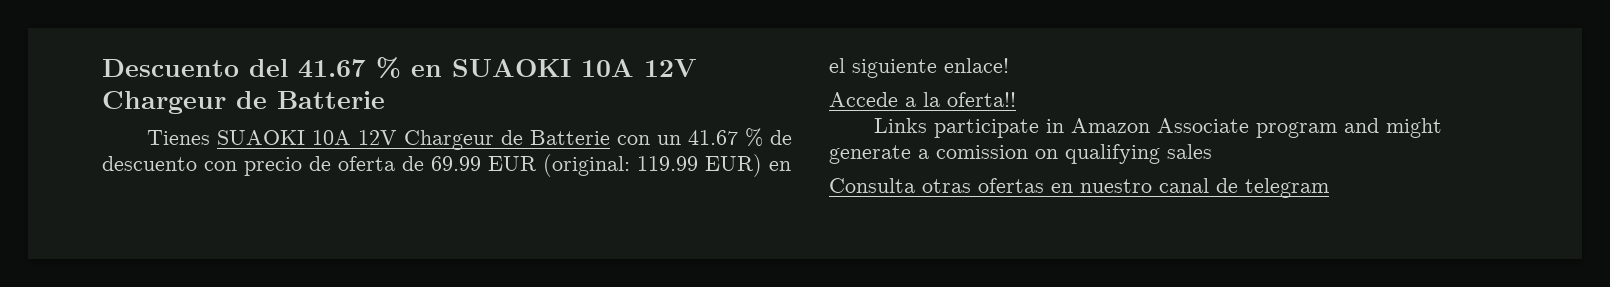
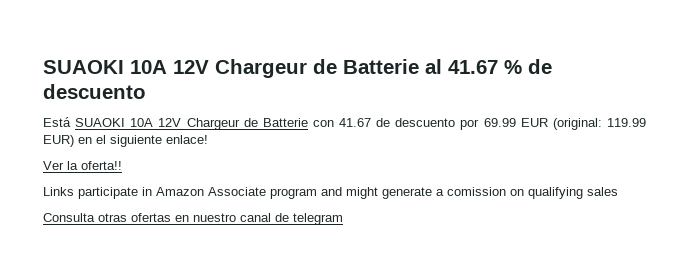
- Descuento del 41.67 % en SUAOKI 10A 12V Chargeur de Batterie
- Tienes SUAOKI 10A 12V Chargeur de Batterie con un 41.67 % de descuento con precio de oferta de 69.99 EUR (original: 119.99 EUR) en el siguiente enlace!
+ SUAOKI 10A 12V Chargeur de Batterie al 41.67 % de descuento
+ Está SUAOKI 10A 12V Chargeur de Batterie con 41.67 de descuento por 69.99 EUR (original: 119.99 EUR) en el siguiente enlace!
- Accede a la oferta!!
+ Ver la oferta!!

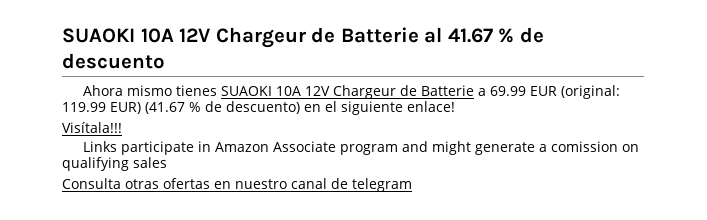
- Está SUAOKI 10A 12V Chargeur de Batterie con 41.67 de descuento por 69.99 EUR (original: 119.99 EUR) en el siguiente enlace!
+ Ahora mismo tienes SUAOKI 10A 12V Chargeur de Batterie a 69.99 EUR (original: 119.99 EUR) (41.67 % de descuento) en el siguiente enlace!
- Ver la oferta!!
+ Visítala!!!

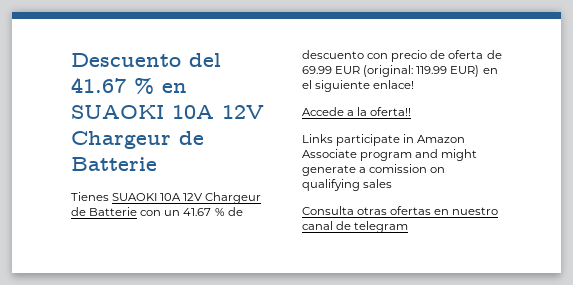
- SUAOKI 10A 12V Chargeur de Batterie al 41.67 % de descuento
- Ahora mismo tienes SUAOKI 10A 12V Chargeur de Batterie a 69.99 EUR (original: 119.99 EUR) (41.67 % de descuento) en el siguiente enlace!
+ Descuento del 41.67 % en SUAOKI 10A 12V Chargeur de Batterie
+ Tienes SUAOKI 10A 12V Chargeur de Batterie con un 41.67 % de descuento con precio de oferta de 69.99 EUR (original: 119.99 EUR) en el siguiente enlace!
- Visítala!!!
+ Accede a la oferta!!

